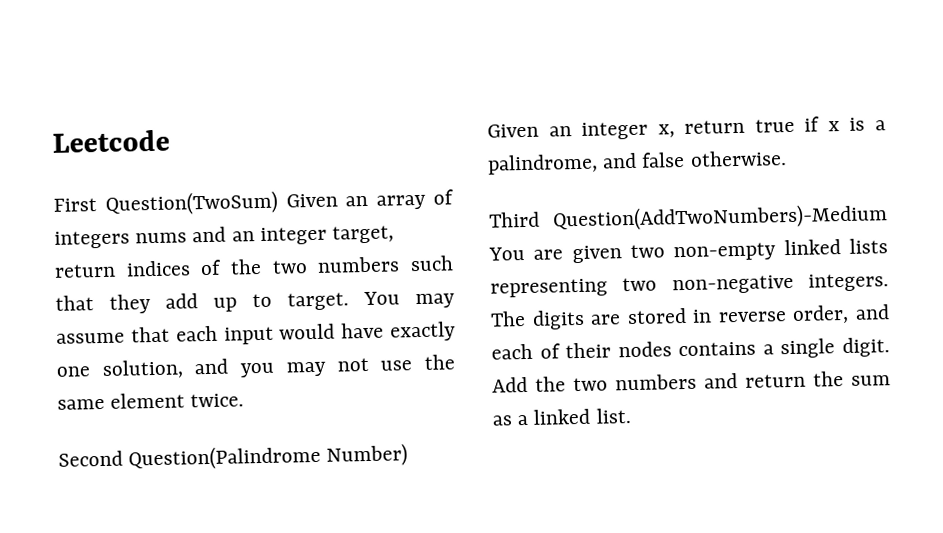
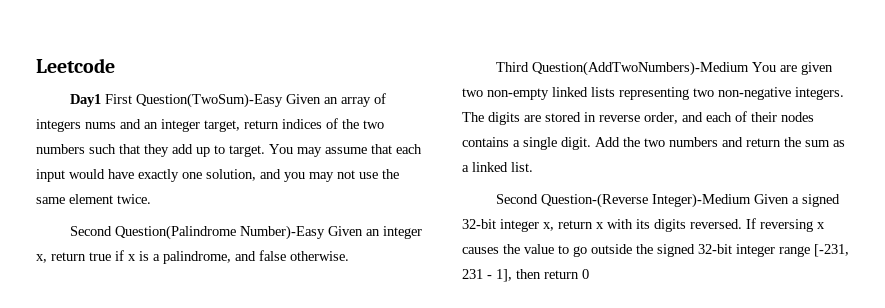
- First Question(TwoSum) Given an array of integers nums and an integer target, return indices of the two numbers such that they add up to target.
+ Day1 First Question(TwoSum)-Easy Given an array of integers nums and an integer target, return indices of the two numbers such that they add up to target.
- Second Question(Palindrome Number) Given an integer x, return true if x is a palindrome, and false otherwise.
+ Second Question(Palindrome Number)-Easy Given an integer x, return true if x is a palindrome, and false otherwise.
+ Second Question-(Reverse Integer)-Medium Given a signed 32-bit integer x, return x with its digits reversed. If reversing x causes the value to go outside the signed 32-bit integer range [-231, 231 - 1], then return 0

